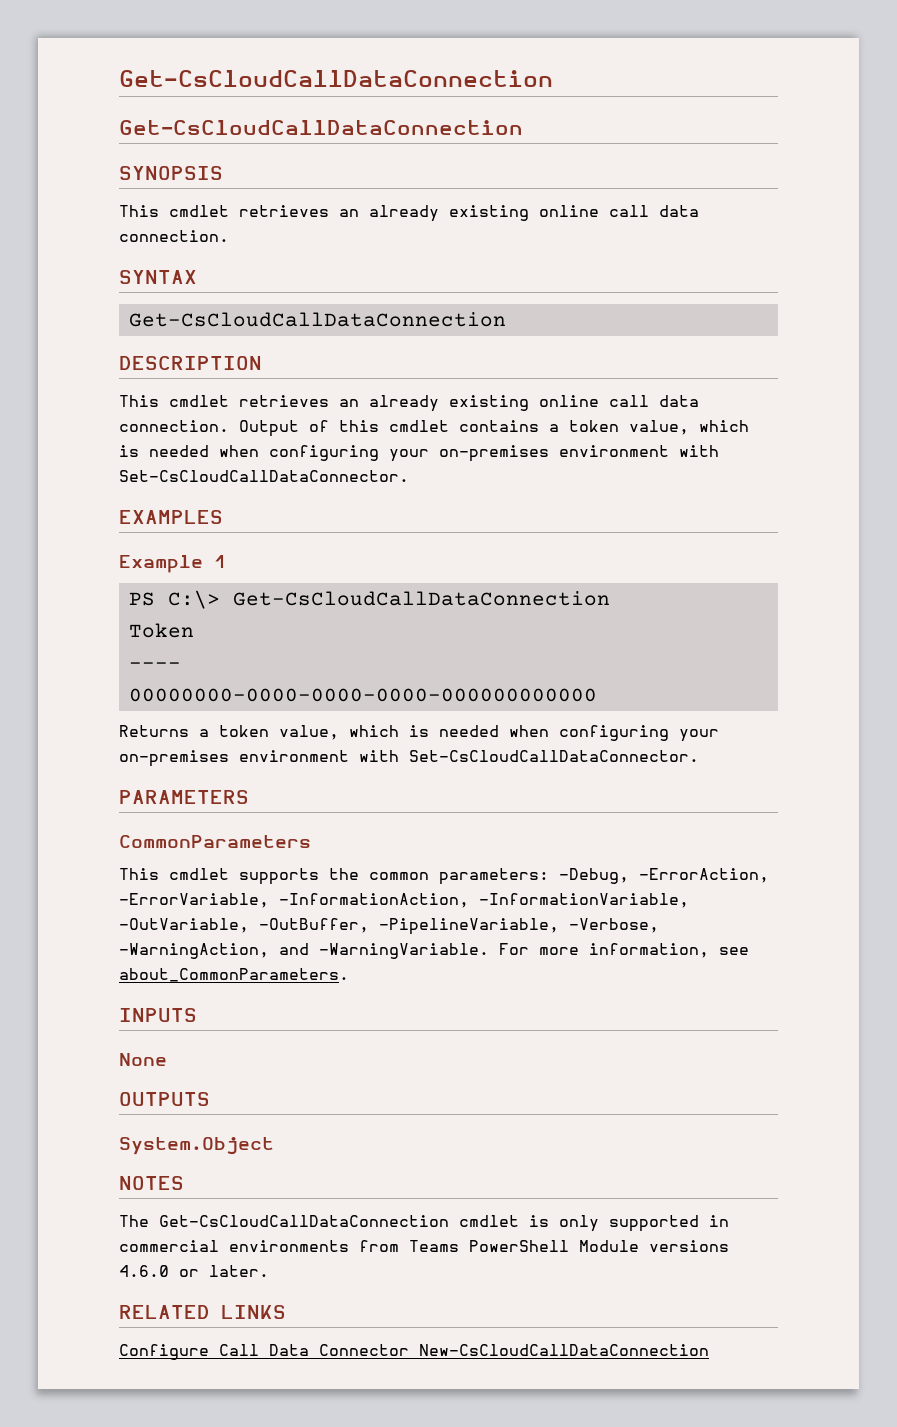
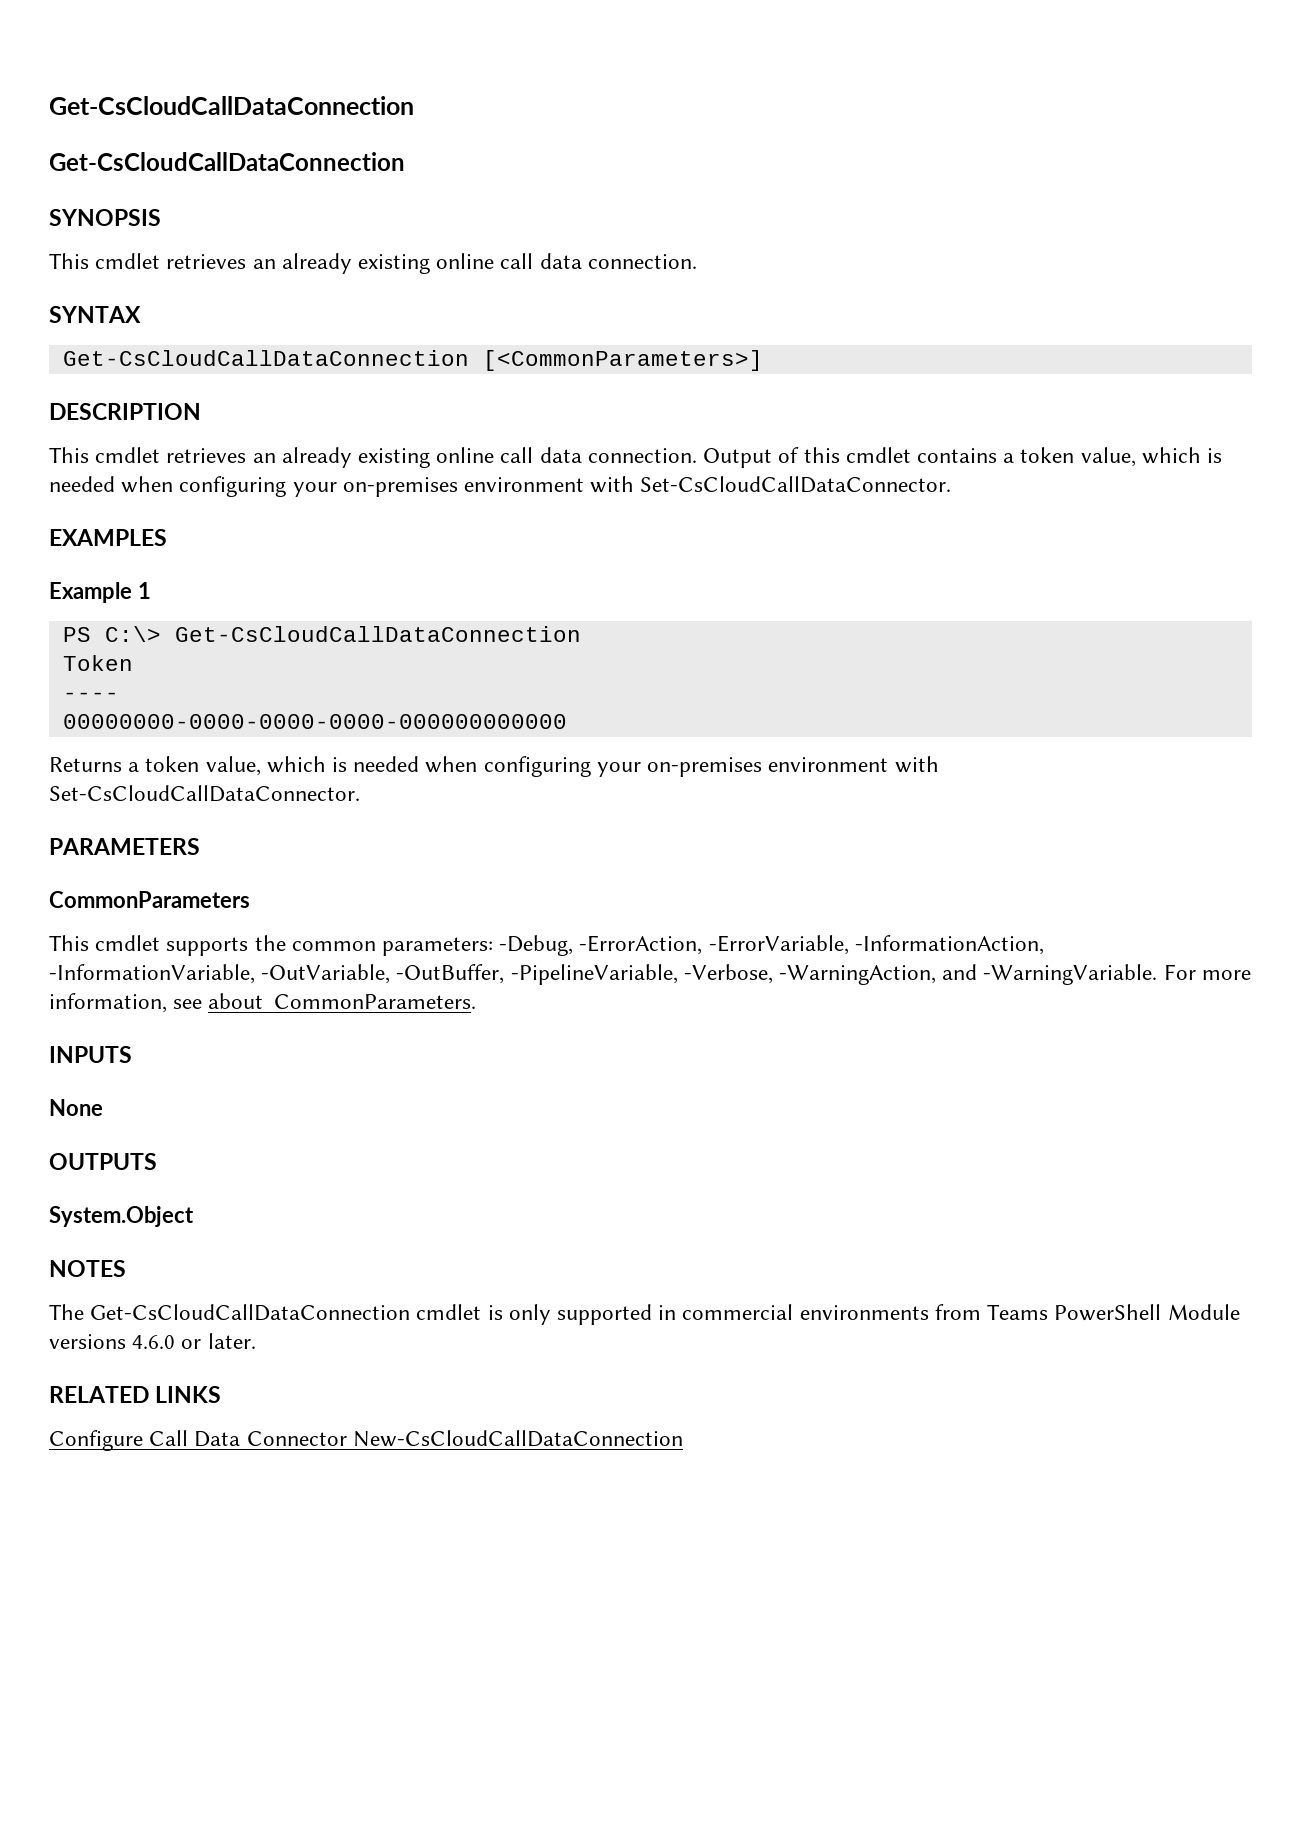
  SYNTAX
- Get-CsCloudCallDataConnection
+ Get-CsCloudCallDataConnection [<CommonParameters>]

